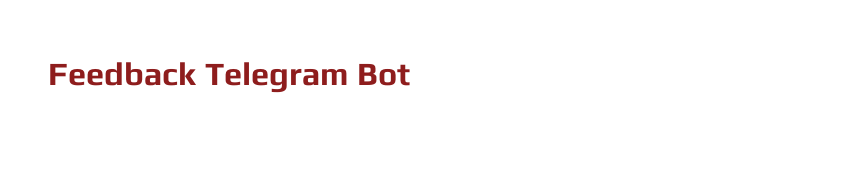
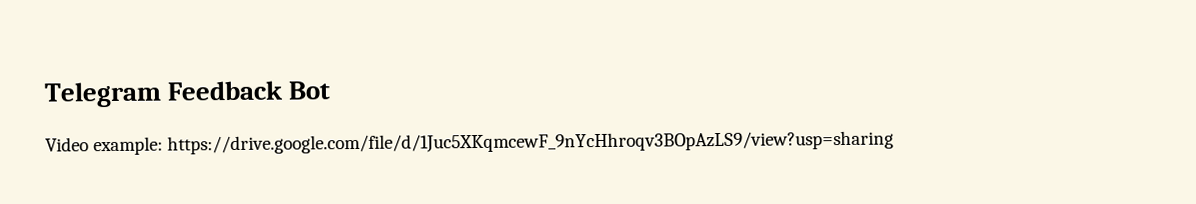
- Feedback Telegram Bot
+ Telegram Feedback Bot
+ Video example: https://drive.google.com/file/d/1Juc5XKqmcewF_9nYcHhroqv3BOpAzLS9/view?usp=sharing

